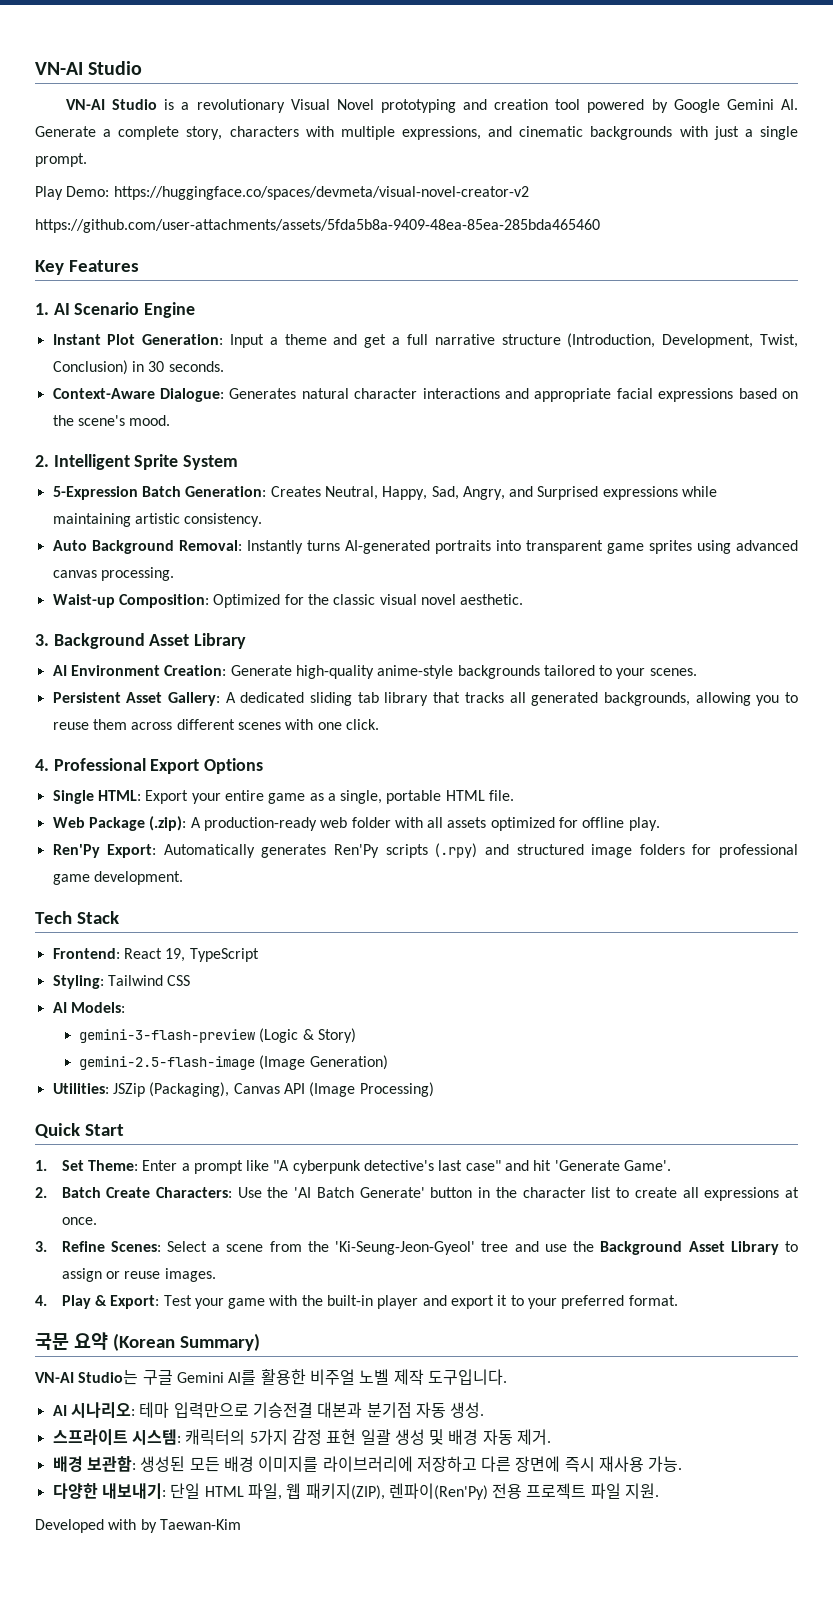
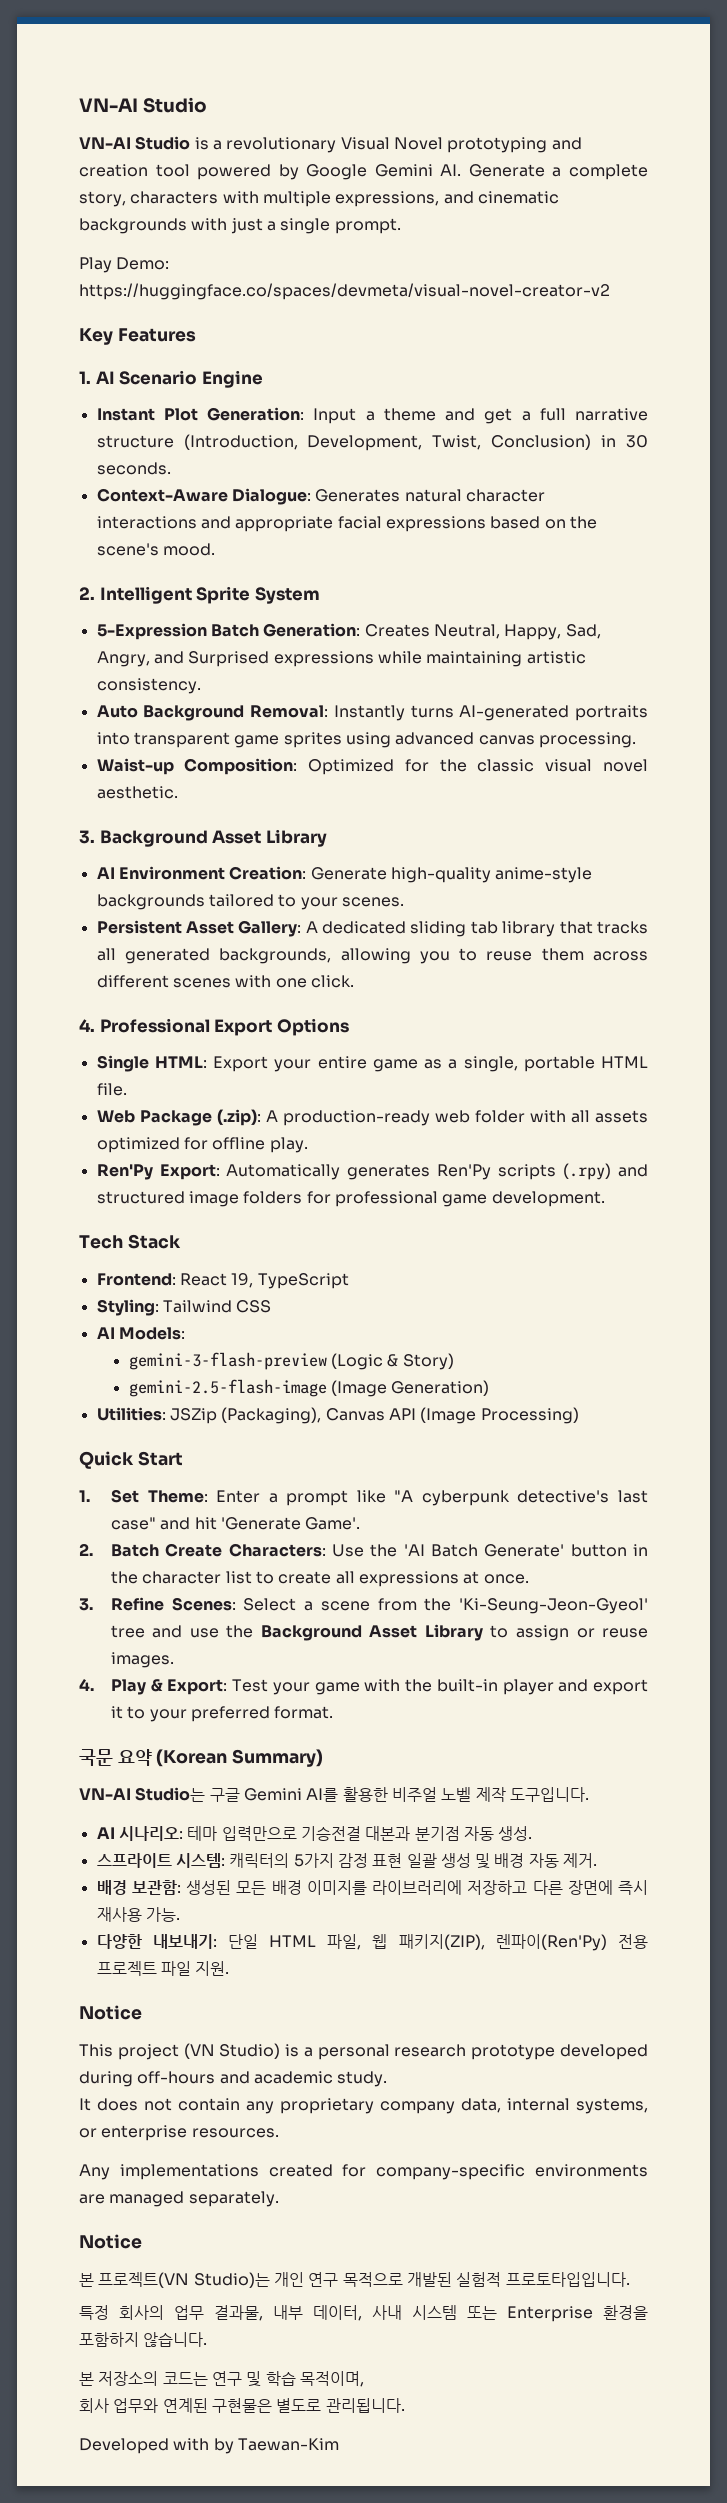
- https://github.com/user-attachments/assets/5fda5b8a-9409-48ea-85ea-285bda465460
  다양한 내보내기: 단일 HTML 파일, 웹 패키지(ZIP), 렌파이(Ren'Py) 전용 프로젝트 파일 지원.
+ Notice
+ This project (VN Studio) is a personal research prototype developed during off-hours and academic study.
+ It does not contain any proprietary company data, internal systems, or enterprise resources.
+ Any implementations created for company-specific environments are managed separately.
+ Notice
+ 본 프로젝트(VN Studio)는 개인 연구 목적으로 개발된 실험적 프로토타입입니다.
+ 특정 회사의 업무 결과물, 내부 데이터, 사내 시스템 또는 Enterprise 환경을 포함하지 않습니다.
+ 본 저장소의 코드는 연구 및 학습 목적이며,
+ 회사 업무와 연계된 구현물은 별도로 관리됩니다.

